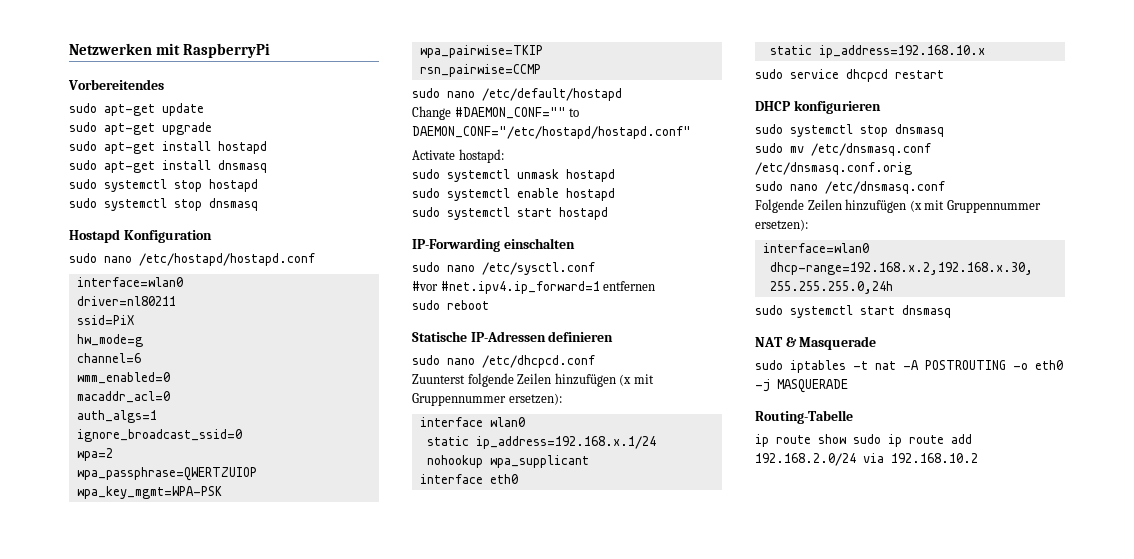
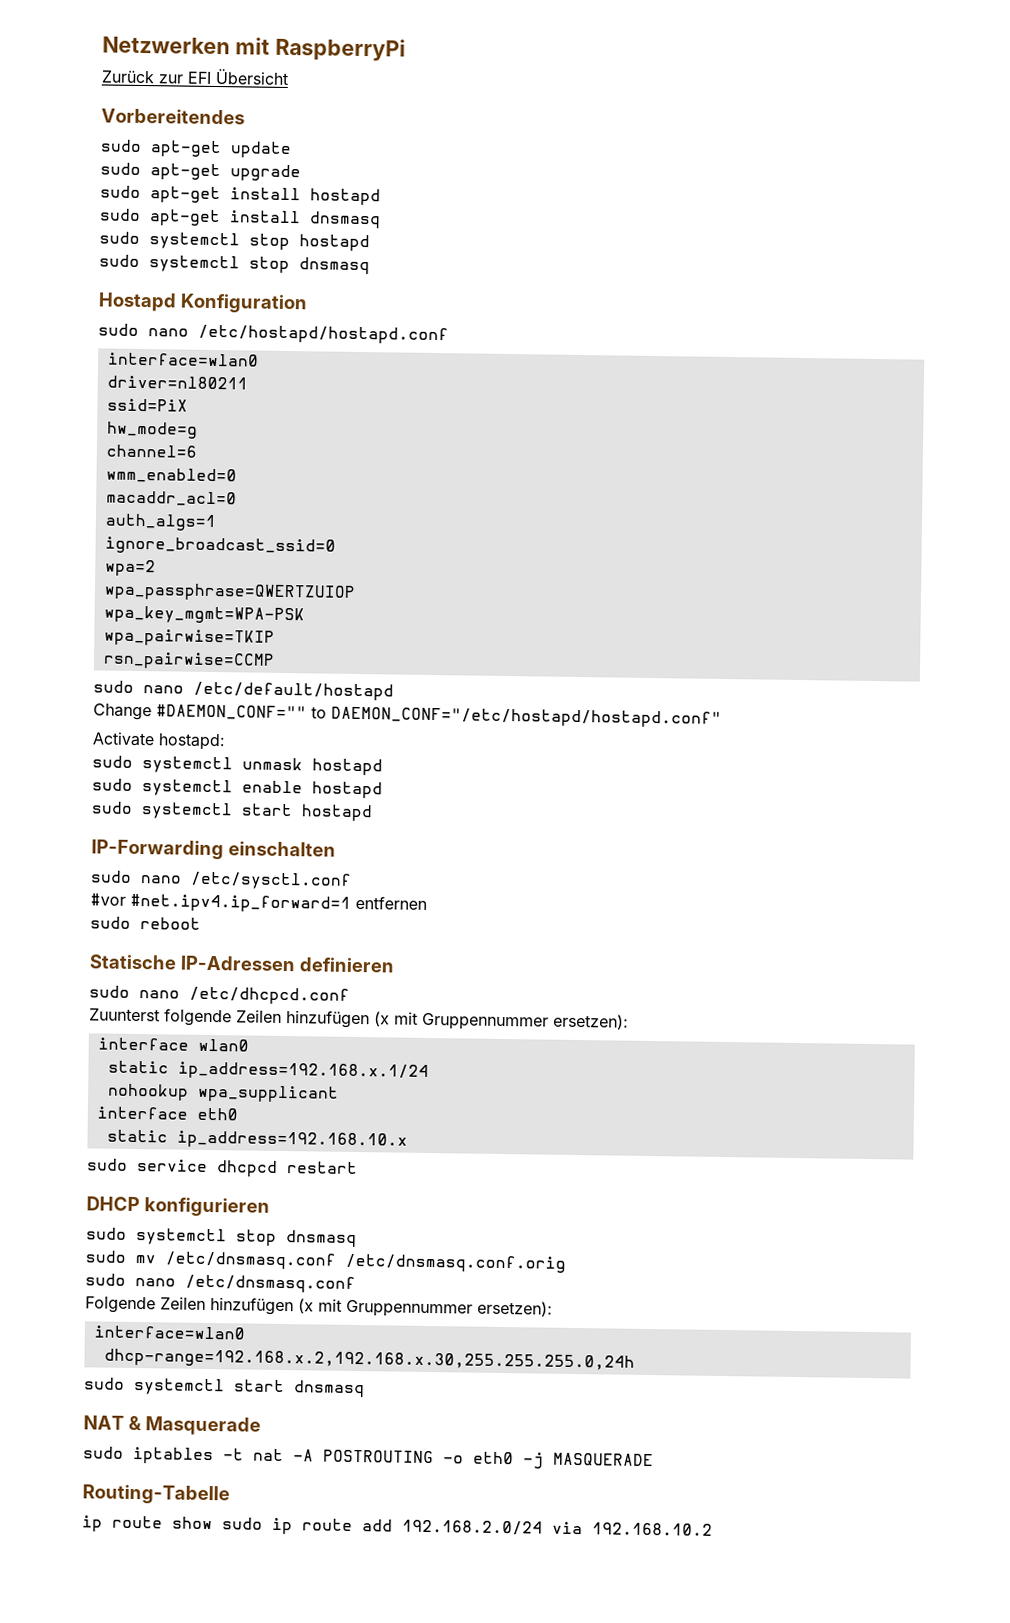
+ Zurück zur EFI Übersicht

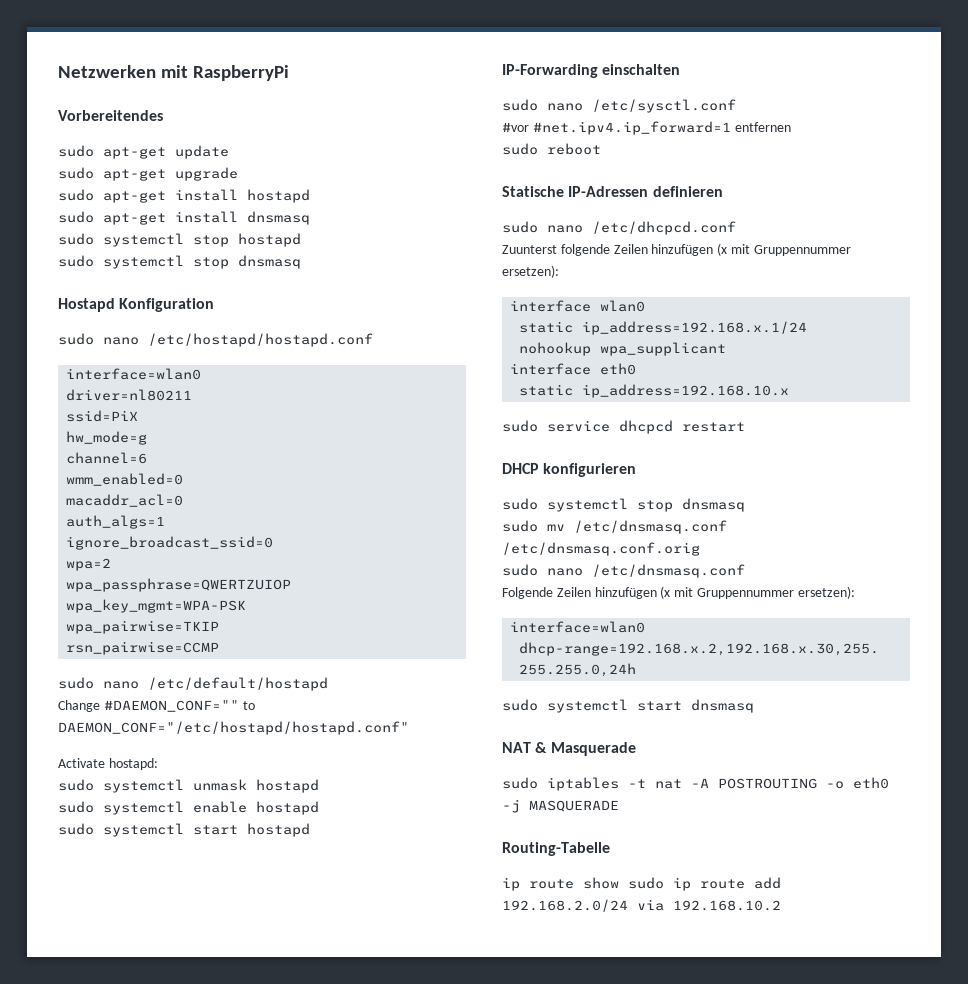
- Zurück zur EFI Übersicht

